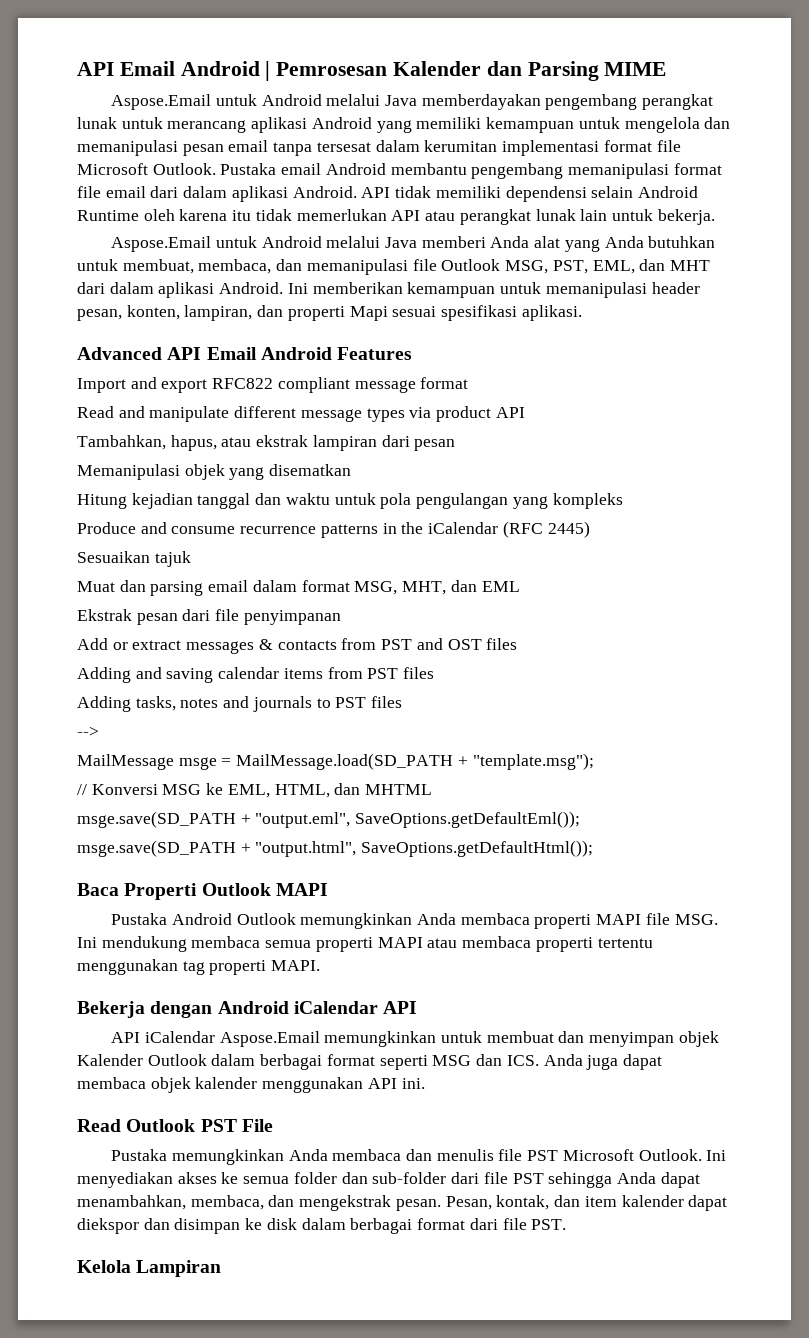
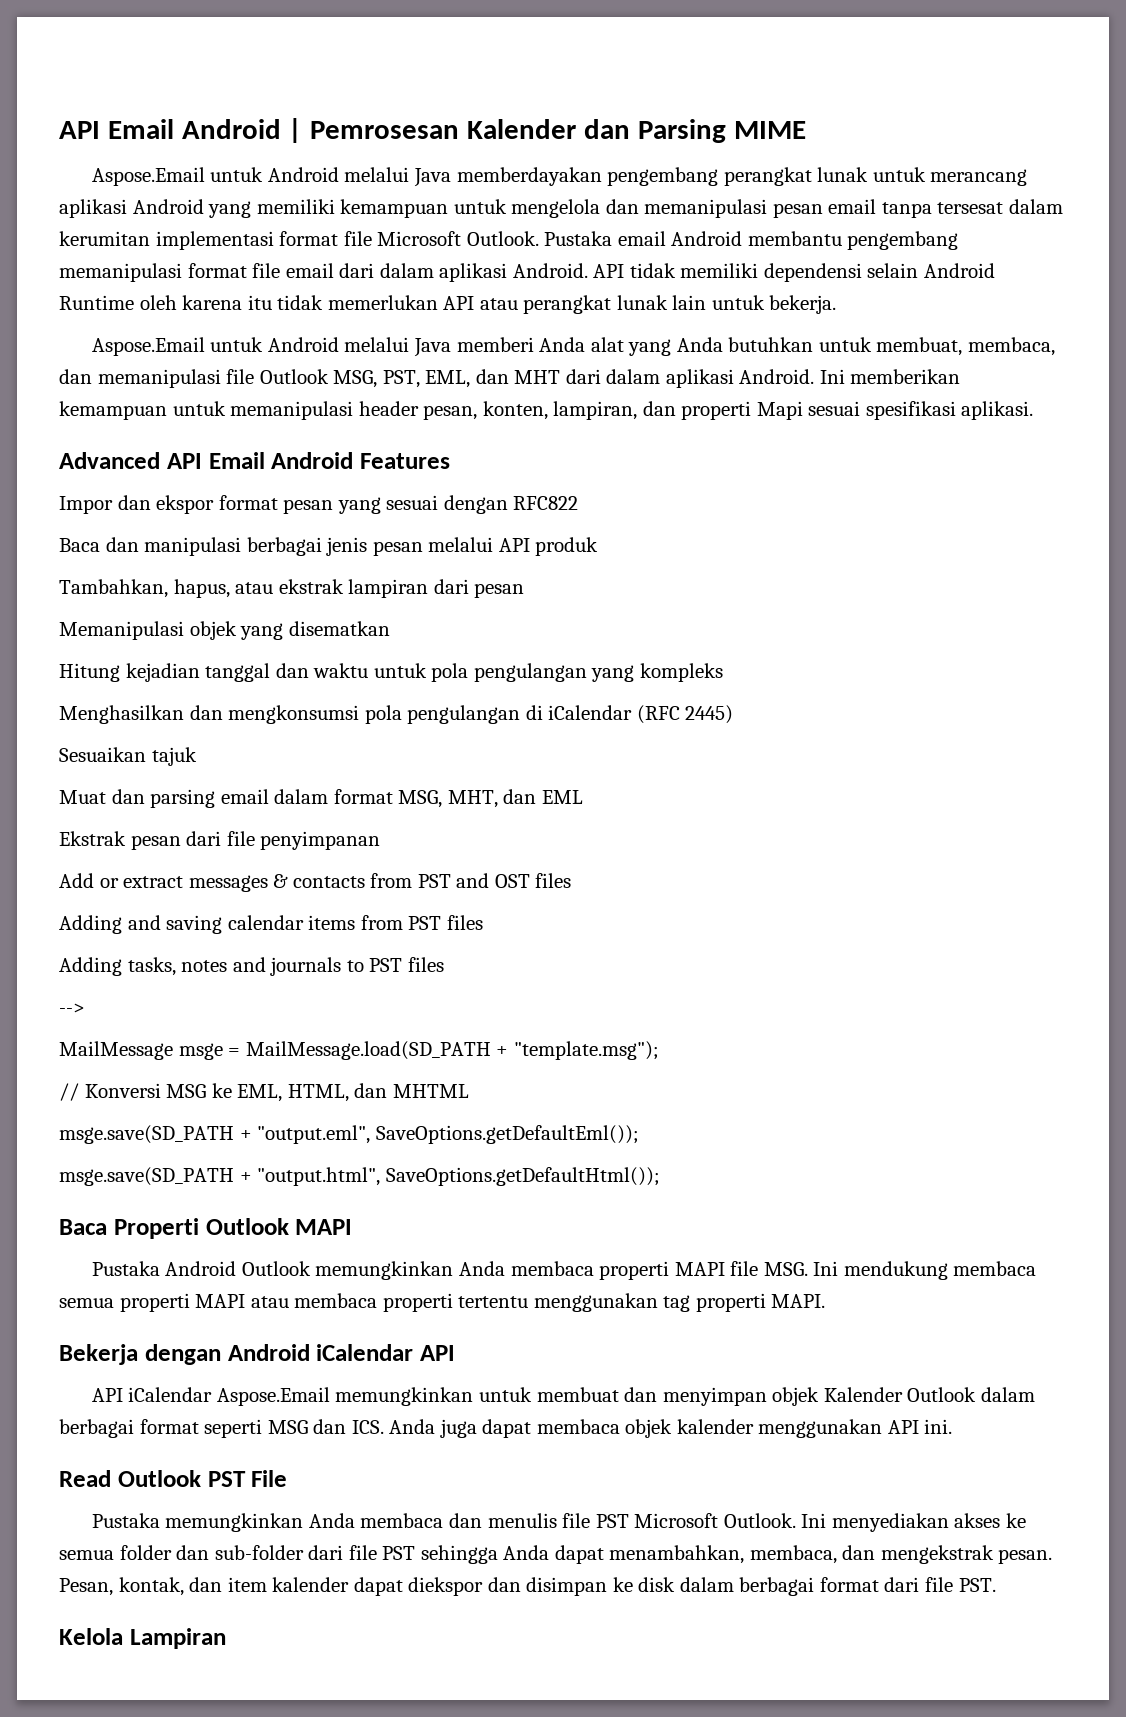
- Import and export RFC822 compliant message format
- Read and manipulate different message types via product API
+ Impor dan ekspor format pesan yang sesuai dengan RFC822
+ Baca dan manipulasi berbagai jenis pesan melalui API produk
- Produce and consume recurrence patterns in the iCalendar (RFC 2445)
+ Menghasilkan dan mengkonsumsi pola pengulangan di iCalendar (RFC 2445)

